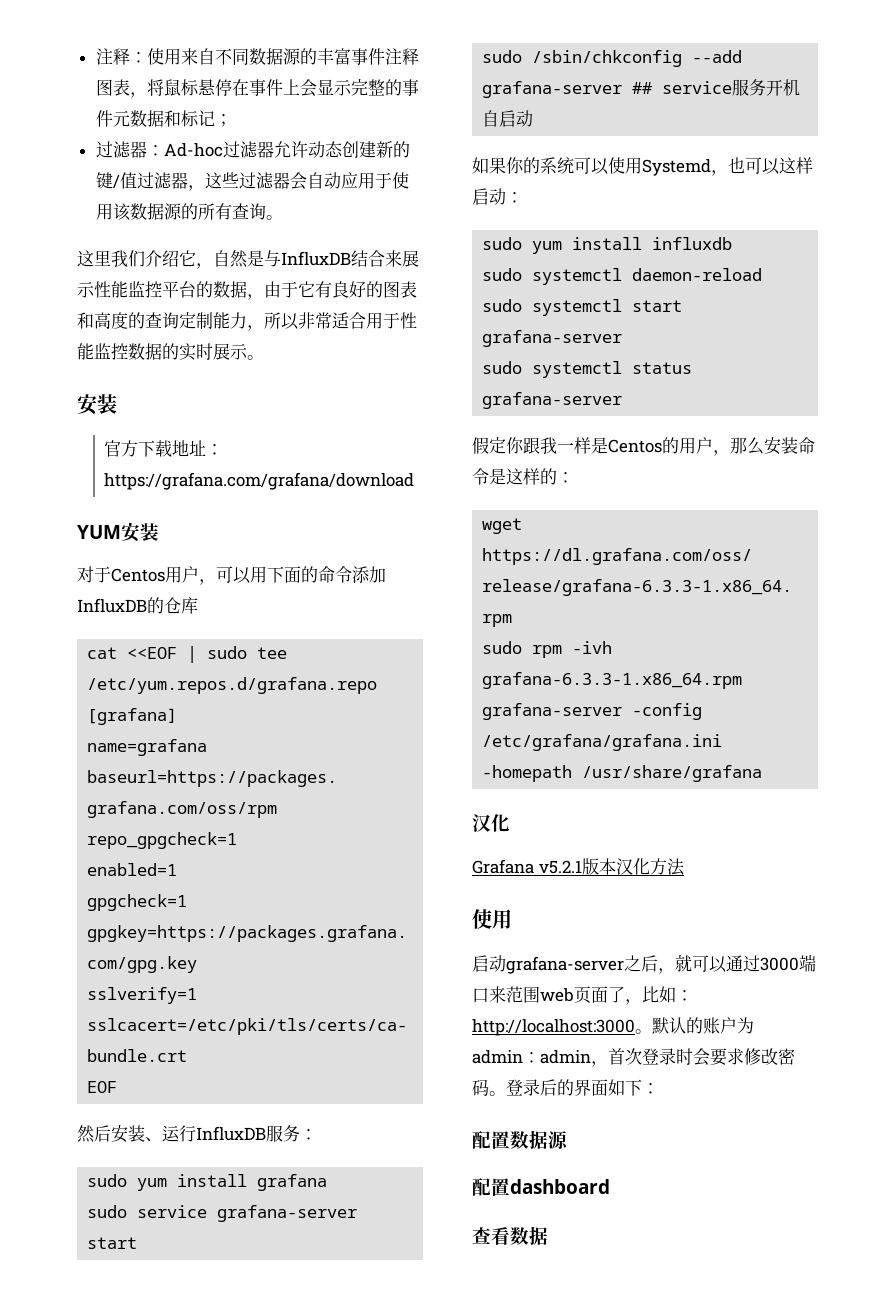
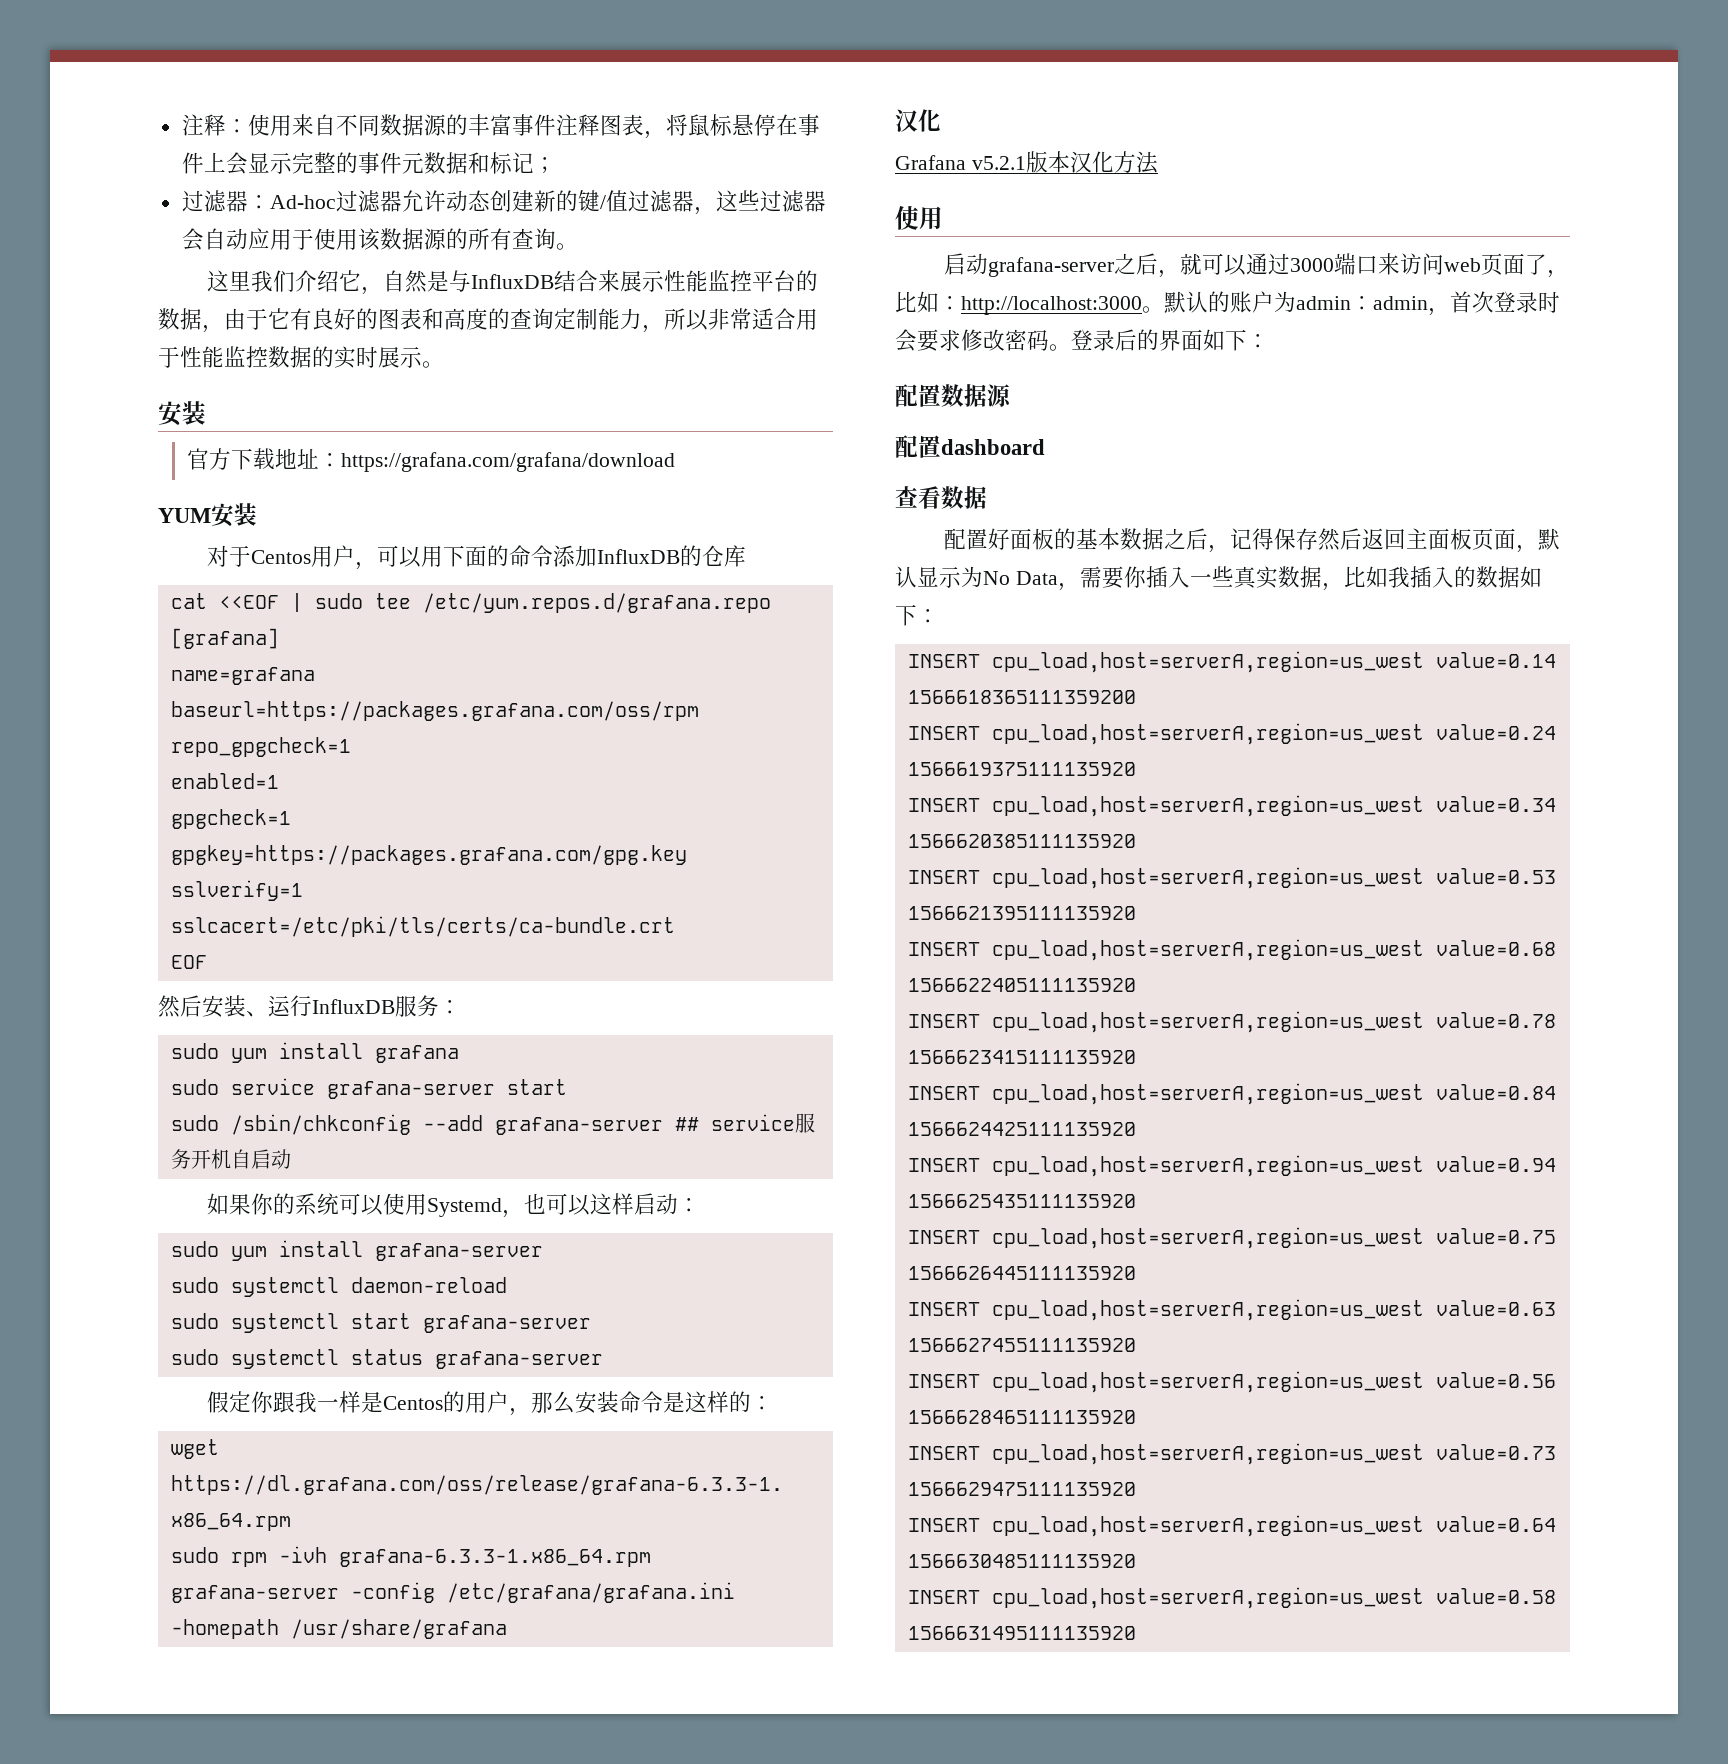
- sudo yum install influxdb
+ sudo yum install grafana-server
- 启动grafana-server之后，就可以通过3000端口来范围web页面了，比如：http://localhost:3000。
+ 启动grafana-server之后，就可以通过3000端口来访问web页面了，比如：http://localhost:3000。
+ 配置好面板的基本数据之后，记得保存然后返回主面板页面，默认显示为No Data，需要你插入一些真实数据，比如我插入的数据如下：
+ INSERT cpu_load,host=serverA,region=us_west value=0.14 1566618365111359200
+ INSERT cpu_load,host=serverA,region=us_west value=0.24 1566619375111135920
+ INSERT cpu_load,host=serverA,region=us_west value=0.34 1566620385111135920
+ INSERT cpu_load,host=serverA,region=us_west value=0.53 1566621395111135920
+ INSERT cpu_load,host=serverA,region=us_west value=0.68 1566622405111135920
+ INSERT cpu_load,host=serverA,region=us_west value=0.78 1566623415111135920
+ INSERT cpu_load,host=serverA,region=us_west value=0.84 1566624425111135920
+ INSERT cpu_load,host=serverA,region=us_west value=0.94 1566625435111135920
+ INSERT cpu_load,host=serverA,region=us_west value=0.75 1566626445111135920
+ INSERT cpu_load,host=serverA,region=us_west value=0.63 1566627455111135920
+ INSERT cpu_load,host=serverA,region=us_west value=0.56 1566628465111135920
+ INSERT cpu_load,host=serverA,region=us_west value=0.73 1566629475111135920
+ INSERT cpu_load,host=serverA,region=us_west value=0.64 1566630485111135920
+ INSERT cpu_load,host=serverA,region=us_west value=0.58 1566631495111135920

